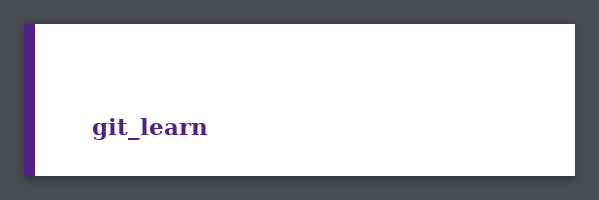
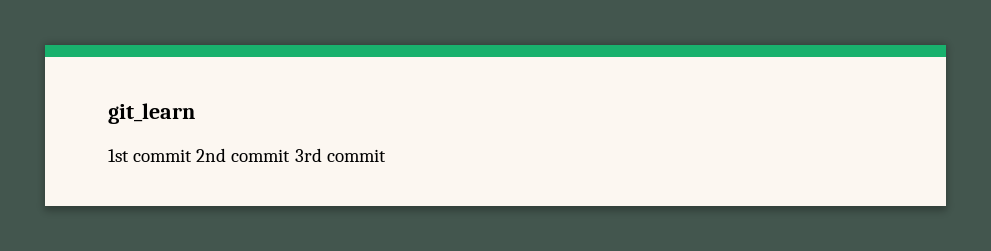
+ 1st commit 2nd commit 3rd commit

